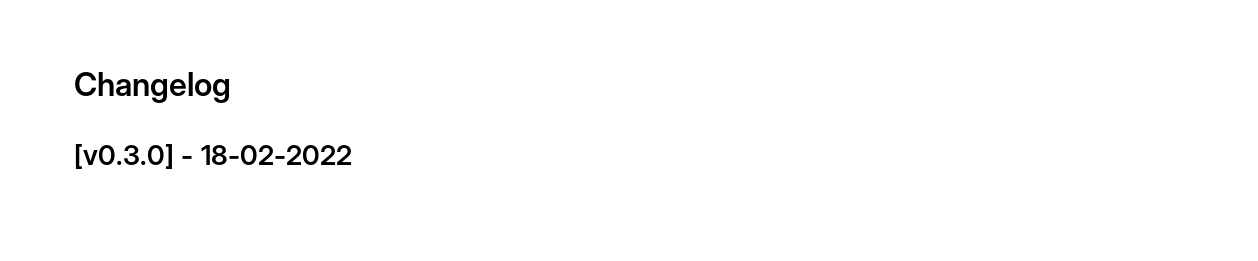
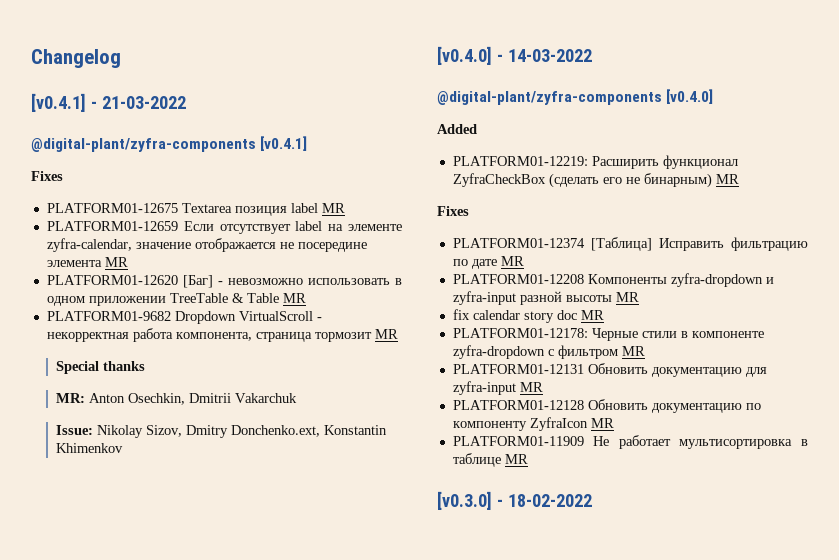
+ [v0.4.1] - 21-03-2022
+ @digital-plant/zyfra-components [v0.4.1]
+ Fixes
+ PLATFORM01-12675 Textarea позиция label MR
+ PLATFORM01-12659 Если отсутствует label на элементе zyfra-calendar, значение отображается не посередине элемента MR
+ PLATFORM01-12620 [Баг] - невозможно использовать в одном приложении TreeTable & Table MR
+ PLATFORM01-9682 Dropdown VirtualScroll - некорректная работа компонента, страница тормозит MR
+ Special thanks
+ MR: Anton Osechkin, Dmitrii Vakarchuk
+ Issue: Nikolay Sizov, Dmitry Donchenko.ext, Konstantin Khimenkov
+ [v0.4.0] - 14-03-2022
+ @digital-plant/zyfra-components [v0.4.0]
+ Added
+ PLATFORM01-12219: Расширить функционал ZyfraCheckBox (сделать его не бинарным) MR
+ Fixes
+ PLATFORM01-12374 [Таблица] Исправить фильтрацию по дате MR
+ PLATFORM01-12208 Компоненты zyfra-dropdown и zyfra-input разной высоты MR
+ fix calendar story doc MR
+ PLATFORM01-12178: Черные стили в компоненте zyfra-dropdown с фильтром MR
+ PLATFORM01-12131 Обновить документацию для zyfra-input MR
+ PLATFORM01-12128 Обновить документацию по компоненту ZyfraIcon MR
+ PLATFORM01-11909 Не работает мультисортировка в таблице MR

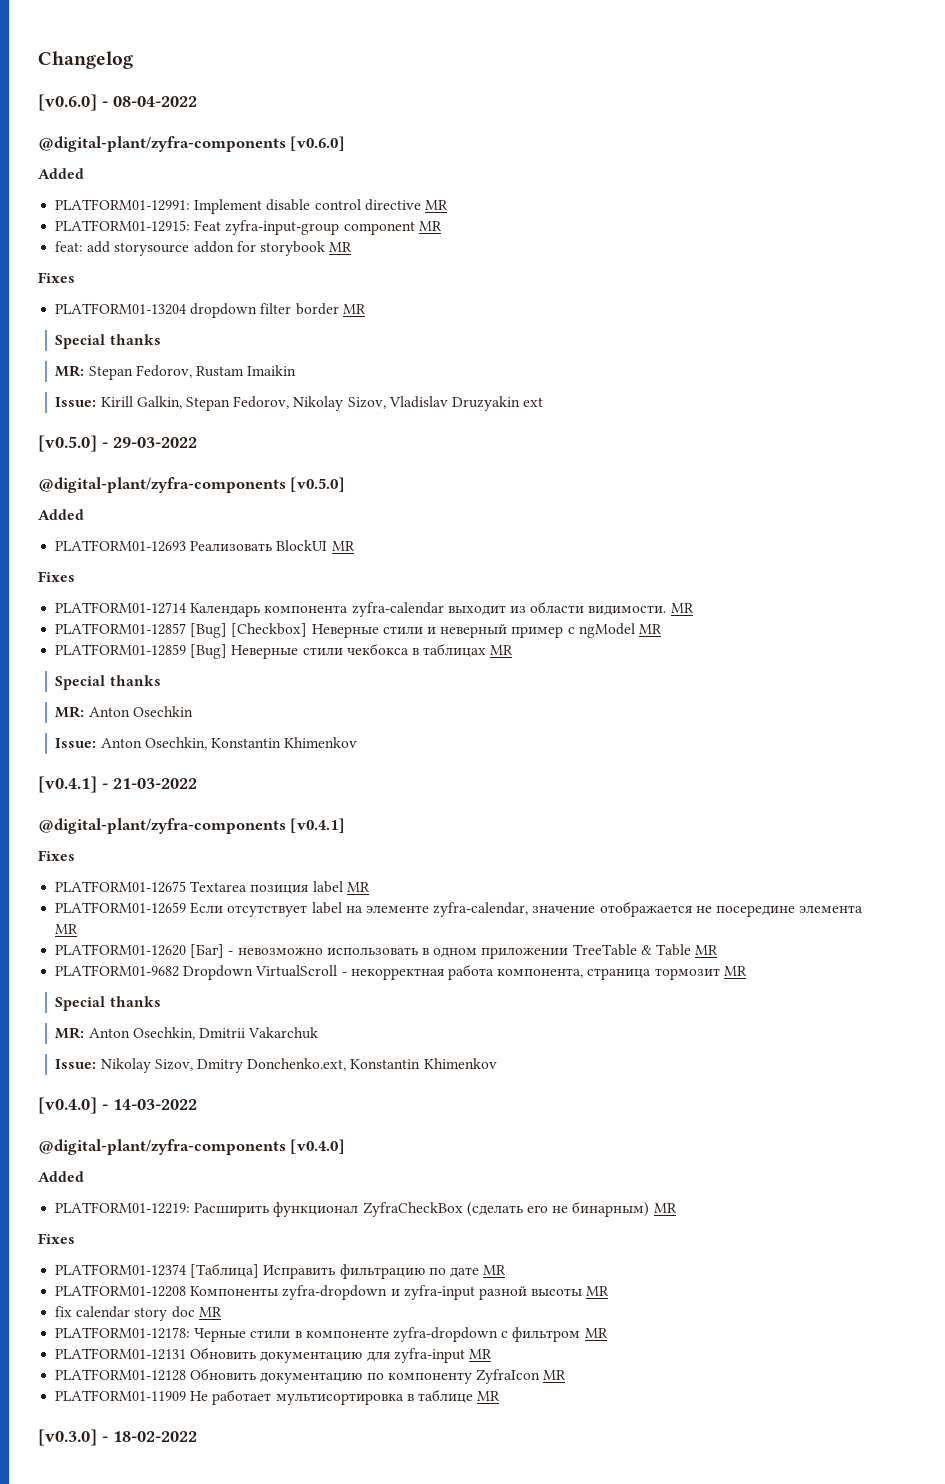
+ [v0.6.0] - 08-04-2022
+ @digital-plant/zyfra-components [v0.6.0]
+ Added
+ PLATFORM01-12991: Implement disable control directive MR
+ PLATFORM01-12915: Feat zyfra-input-group component MR
+ feat: add storysource addon for storybook MR
+ Fixes
+ PLATFORM01-13204 dropdown filter border MR
+ Special thanks
+ MR: Stepan Fedorov, Rustam Imaikin
+ Issue: Kirill Galkin, Stepan Fedorov, Nikolay Sizov, Vladislav Druzyakin ext
+ [v0.5.0] - 29-03-2022
+ @digital-plant/zyfra-components [v0.5.0]
+ Added
+ PLATFORM01-12693 Реализовать BlockUI MR
+ Fixes
+ PLATFORM01-12714 Календарь компонента zyfra-calendar выходит из области видимости. MR
+ PLATFORM01-12857 [Bug] [Checkbox] Неверные стили и неверный пример с ngModel MR
+ PLATFORM01-12859 [Bug] Неверные стили чекбокса в таблицах MR
+ Special thanks
+ MR: Anton Osechkin
+ Issue: Anton Osechkin, Konstantin Khimenkov

